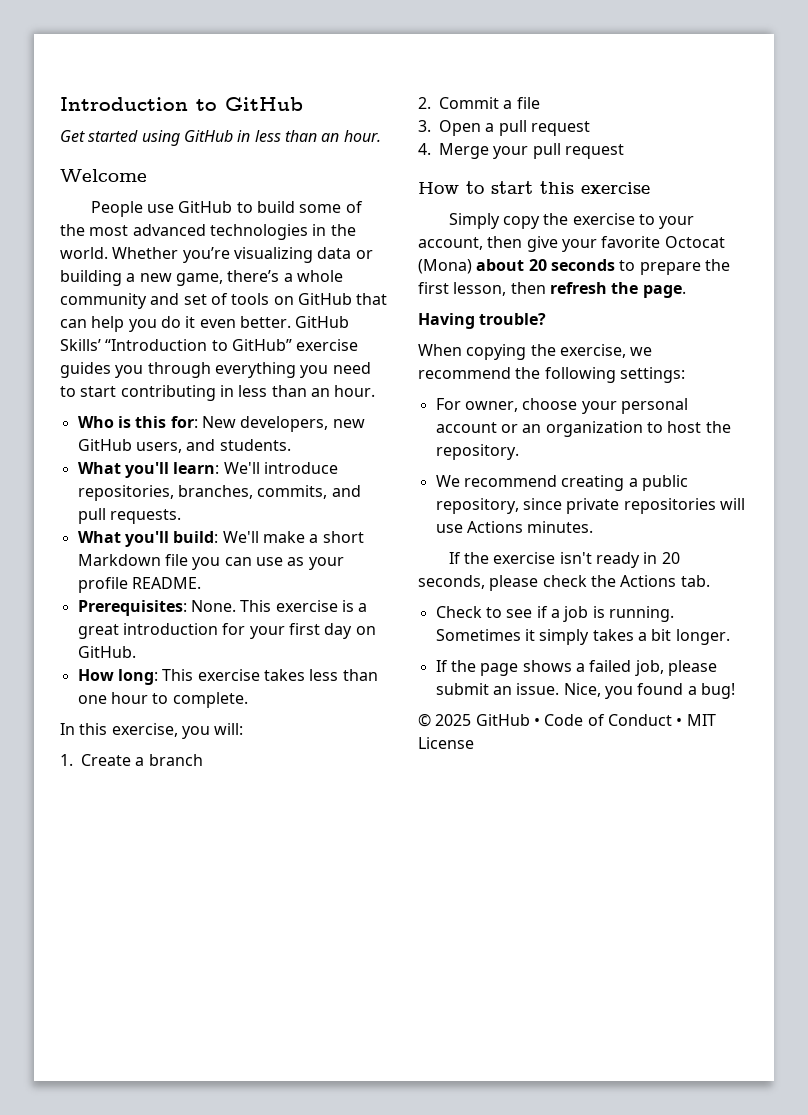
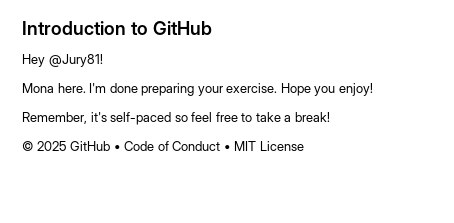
- Get started using GitHub in less than an hour.
- Welcome
- People use GitHub to build some of the most advanced technologies in the world. Whether you’re visualizing data or building a new game, there’s a whole community and set of tools on GitHub that can help you do it even better. GitHub Skills’ “Introduction to GitHub” exercise guides you through everything you need to start contributing in less than an hour.
- Who is this for: New developers, new GitHub users, and students.
- What you'll learn: We'll introduce repositories, branches, commits, and pull requests.
- What you'll build: We'll make a short Markdown file you can use as your profile README.
- Prerequisites: None. This exercise is a great introduction for your first day on GitHub.
- How long: This exercise takes less than one hour to complete.
- In this exercise, you will:
- 1. Create a branch
- 2. Commit a file
- 3. Open a pull request
- 4. Merge your pull request
- How to start this exercise
- Simply copy the exercise to your account, then give your favorite Octocat (Mona) about 20 seconds to prepare the first lesson, then refresh the page.
- Having trouble?
- When copying the exercise, we recommend the following settings:
- For owner, choose your personal account or an organization to host the repository.
- We recommend creating a public repository, since private repositories will use Actions minutes.
- If the exercise isn't ready in 20 seconds, please check the Actions tab.
- Check to see if a job is running. Sometimes it simply takes a bit longer.
- If the page shows a failed job, please submit an issue. Nice, you found a bug!
+ Hey @Jury81!
+ Mona here. I'm done preparing your exercise. Hope you enjoy!
+ Remember, it's self-paced so feel free to take a break!

